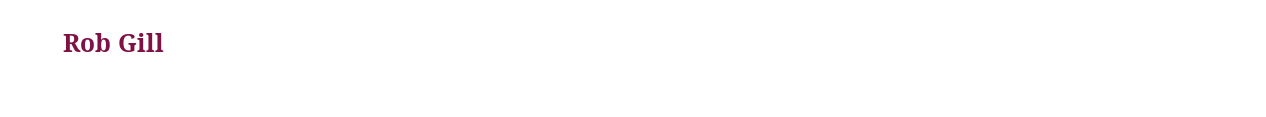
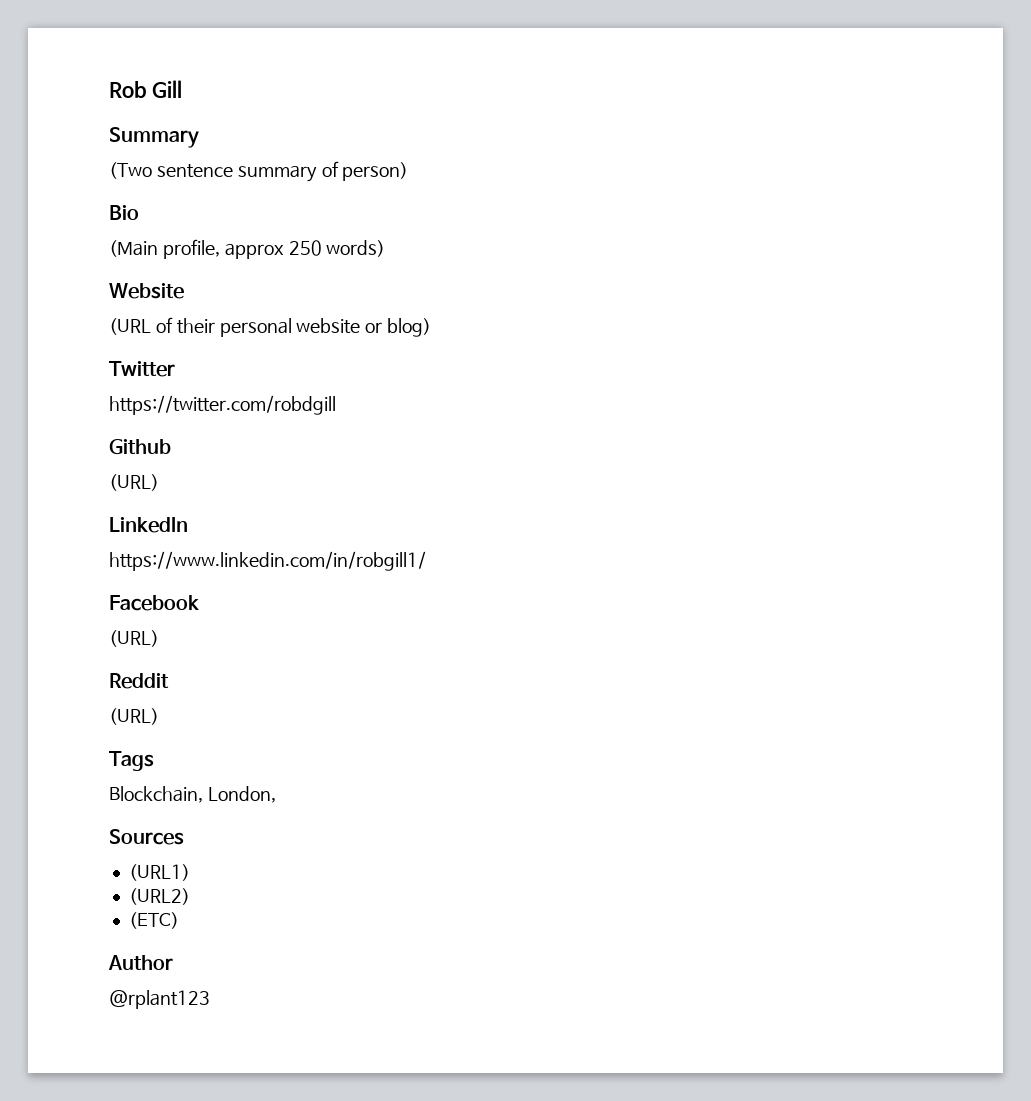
+ Summary
+ (Two sentence summary of person)
+ Bio
+ (Main profile, approx 250 words)
+ Website
+ (URL of their personal website or blog)
+ Twitter
+ https://twitter.com/robdgill
+ Github
+ (URL)
+ LinkedIn
+ https://www.linkedin.com/in/robgill1/
+ Facebook
+ (URL)
+ Reddit
+ (URL)
+ Tags
+ Blockchain, London,
+ Sources
+ (URL1)
+ (URL2)
+ (ETC)
+ Author
+ @rplant123

